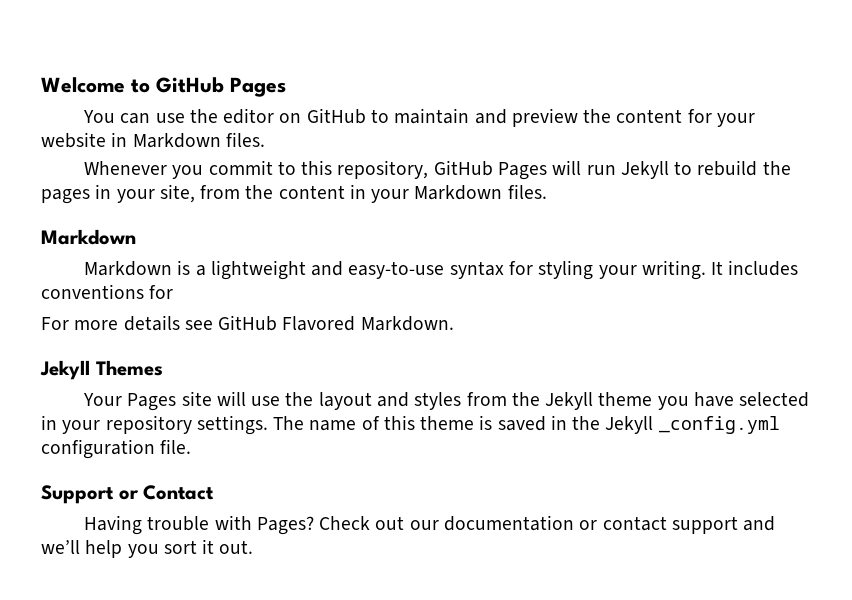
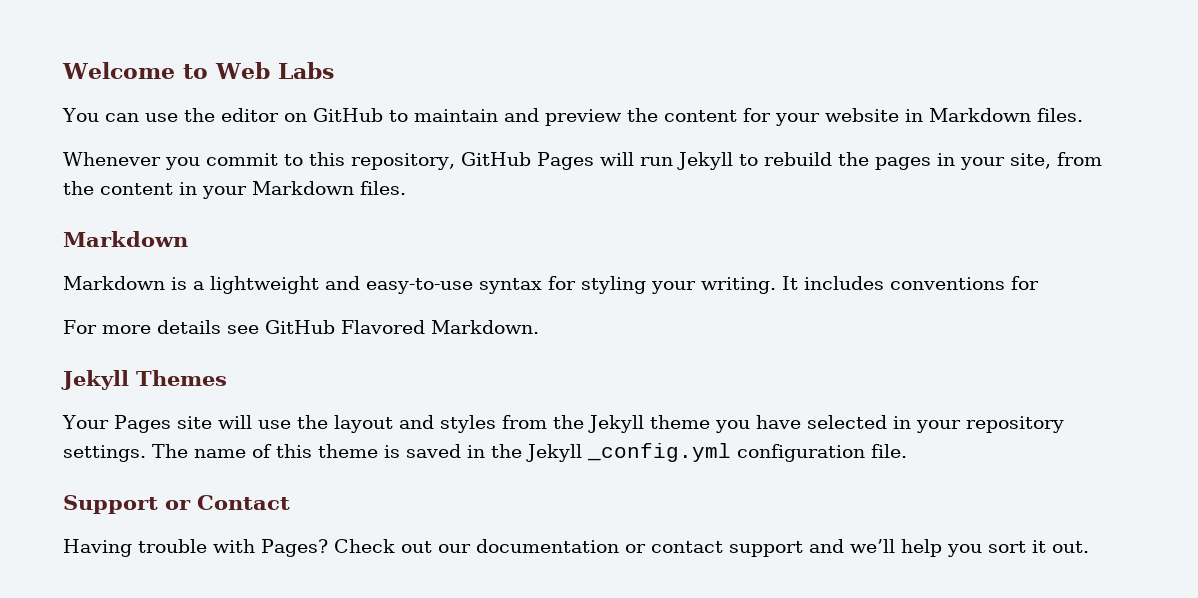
- Welcome to GitHub Pages
+ Welcome to Web Labs

